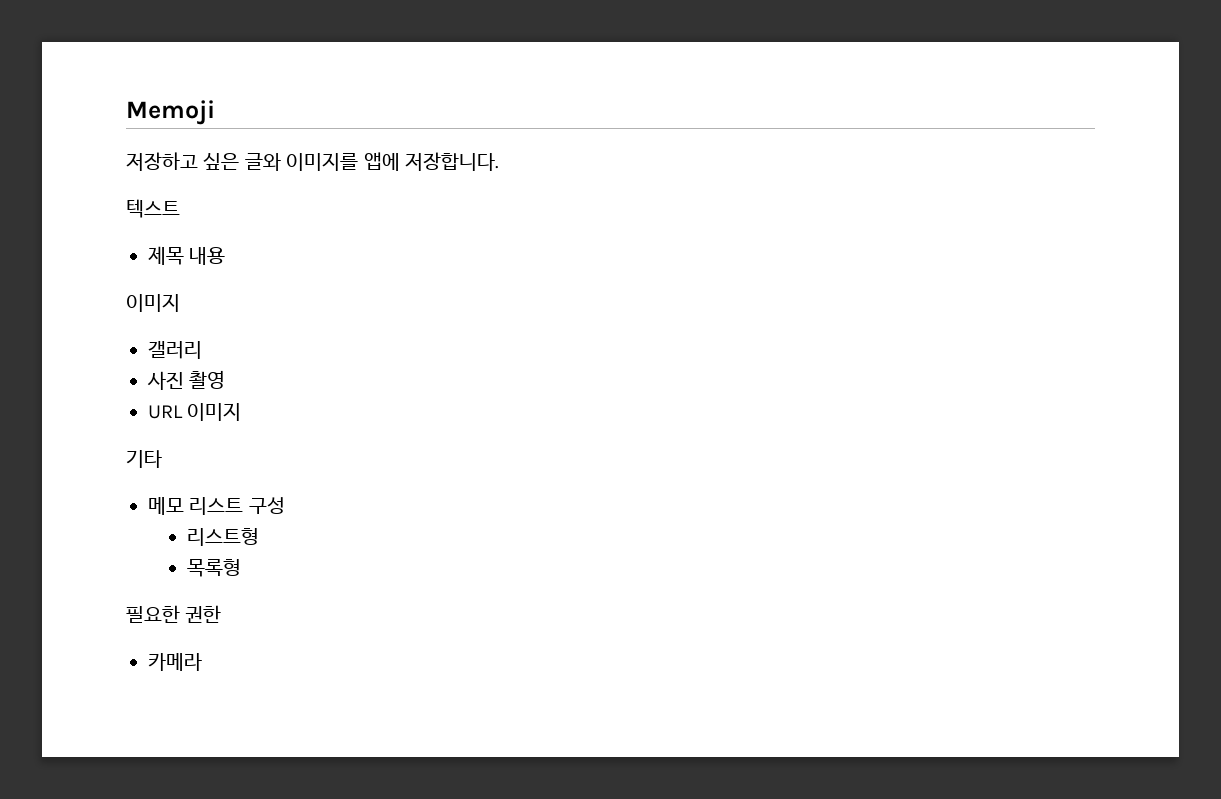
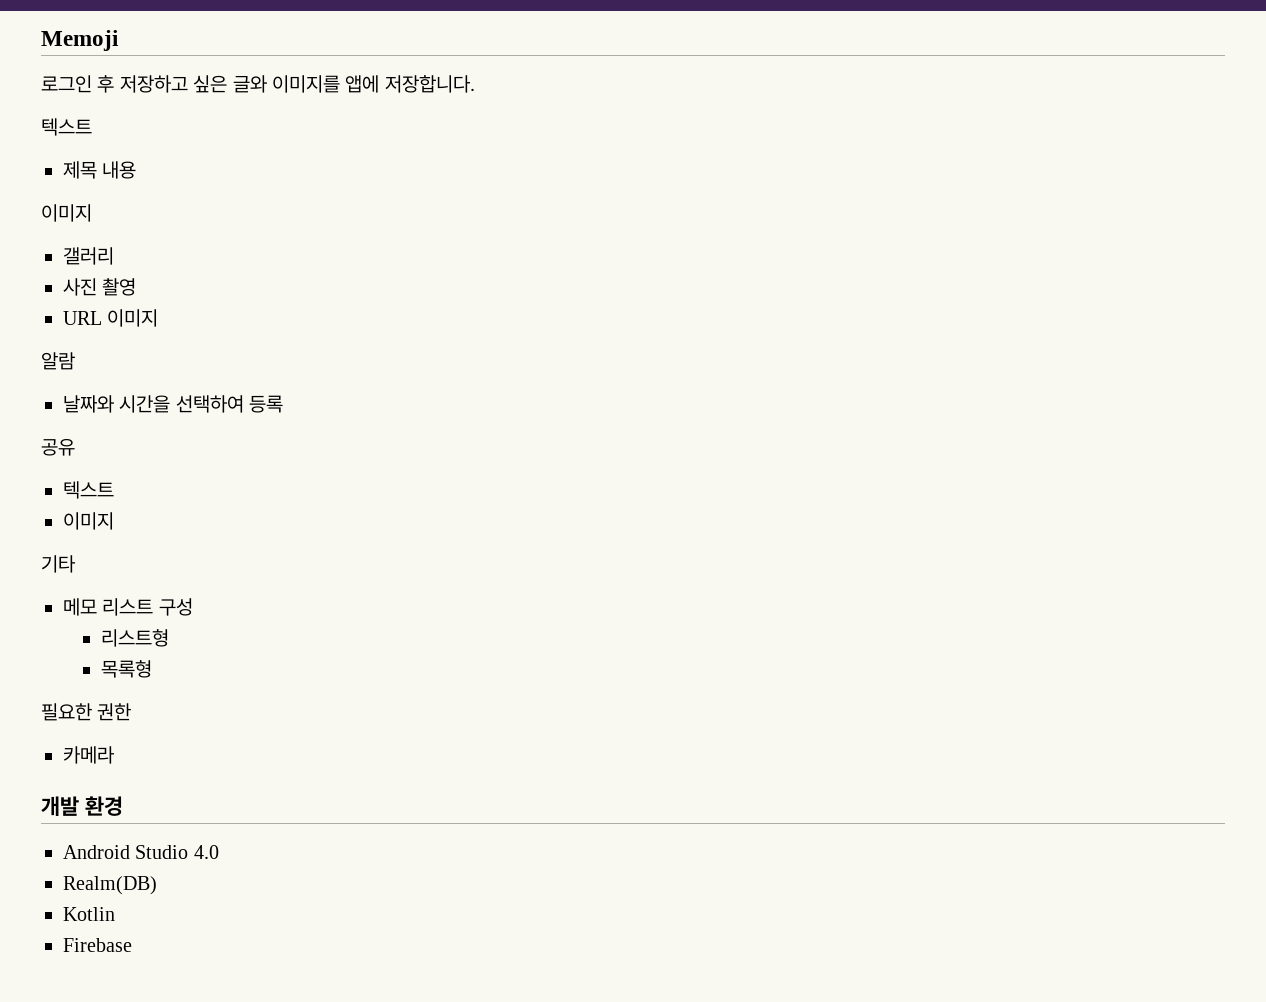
- 저장하고 싶은 글와 이미지를 앱에 저장합니다.
+ 로그인 후 저장하고 싶은 글와 이미지를 앱에 저장합니다.
+ 알람
+ 날짜와 시간을 선택하여 등록
+ 공유
+ 텍스트
+ 이미지
+ 개발 환경
+ Android Studio 4.0
+ Realm(DB)
+ Kotlin
+ Firebase

